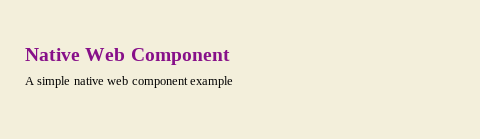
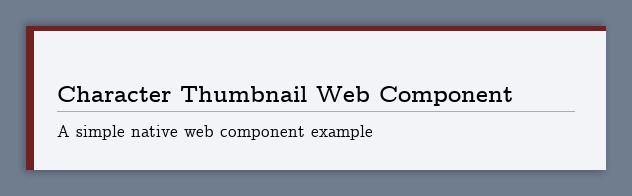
- Native Web Component
+ Character Thumbnail Web Component

